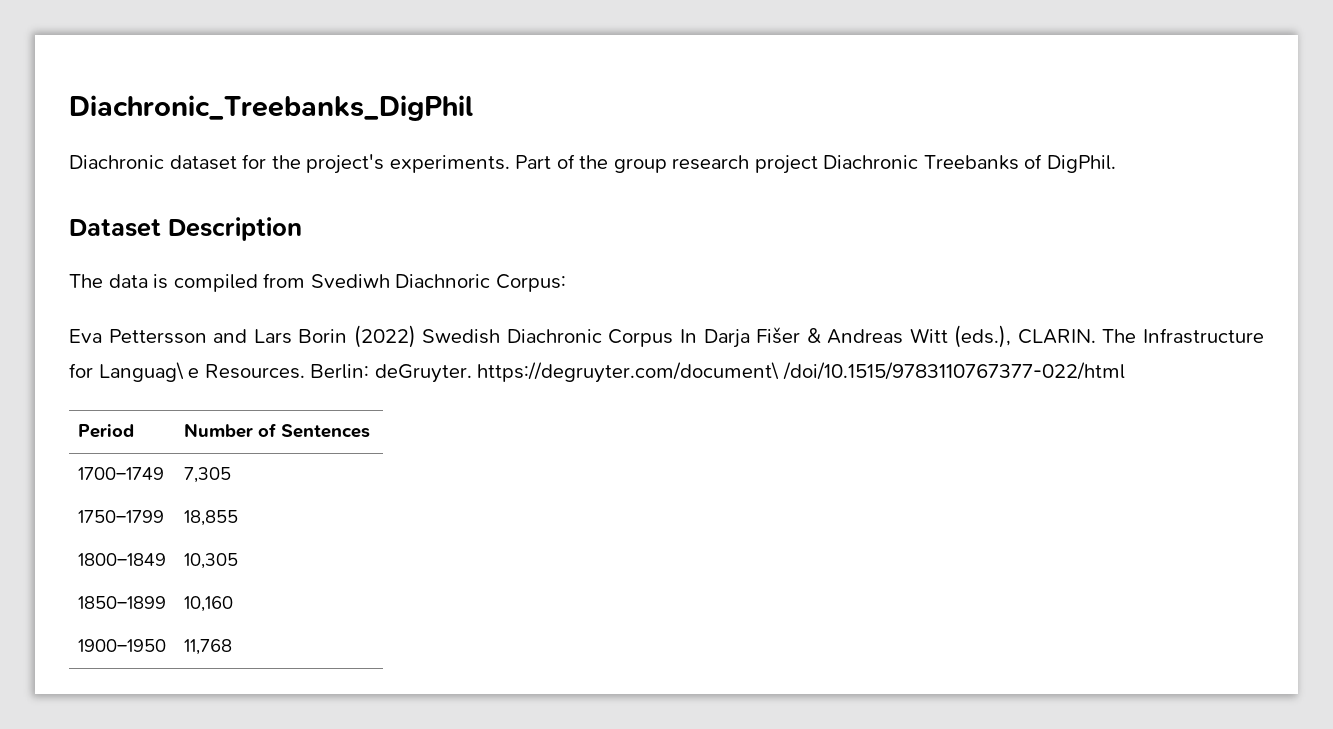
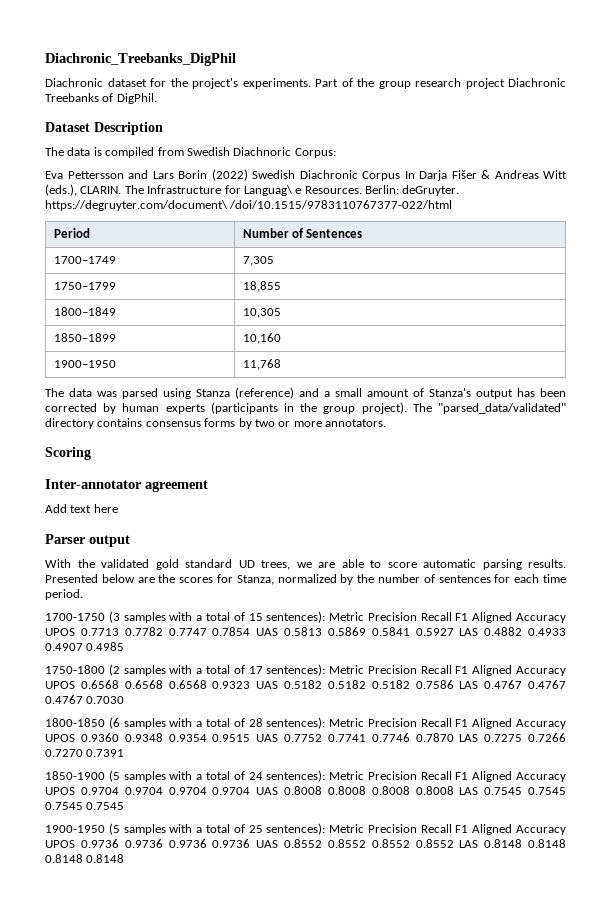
- The data is compiled from Svediwh Diachnoric Corpus:
+ The data is compiled from Swedish Diachnoric Corpus:
+ The data was parsed using Stanza (reference) and a small amount of Stanza's output has been corrected by human experts (participants in the group project). The "parsed_data/validated" directory contains consensus forms by two or more annotators.
+ Scoring
+ Inter-annotator agreement
+ Add text here
+ Parser output
+ With the validated gold standard UD trees, we are able to score automatic parsing results. Presented below are the scores for Stanza, normalized by the number of sentences for each time period.
+ 1700-1750 (3 samples with a total of 15 sentences): Metric Precision Recall F1 Aligned Accuracy UPOS 0.7713 0.7782 0.7747 0.7854 UAS 0.5813 0.5869 0.5841 0.5927 LAS 0.4882 0.4933 0.4907 0.4985
+ 1750-1800 (2 samples with a total of 17 sentences): Metric Precision Recall F1 Aligned Accuracy UPOS 0.6568 0.6568 0.6568 0.9323 UAS 0.5182 0.5182 0.5182 0.7586 LAS 0.4767 0.4767 0.4767 0.7030
+ 1800-1850 (6 samples with a total of 28 sentences): Metric Precision Recall F1 Aligned Accuracy UPOS 0.9360 0.9348 0.9354 0.9515 UAS 0.7752 0.7741 0.7746 0.7870 LAS 0.7275 0.7266 0.7270 0.7391
+ 1850-1900 (5 samples with a total of 24 sentences): Metric Precision Recall F1 Aligned Accuracy UPOS 0.9704 0.9704 0.9704 0.9704 UAS 0.8008 0.8008 0.8008 0.8008 LAS 0.7545 0.7545 0.7545 0.7545
+ 1900-1950 (5 samples with a total of 25 sentences): Metric Precision Recall F1 Aligned Accuracy UPOS 0.9736 0.9736 0.9736 0.9736 UAS 0.8552 0.8552 0.8552 0.8552 LAS 0.8148 0.8148 0.8148 0.8148

